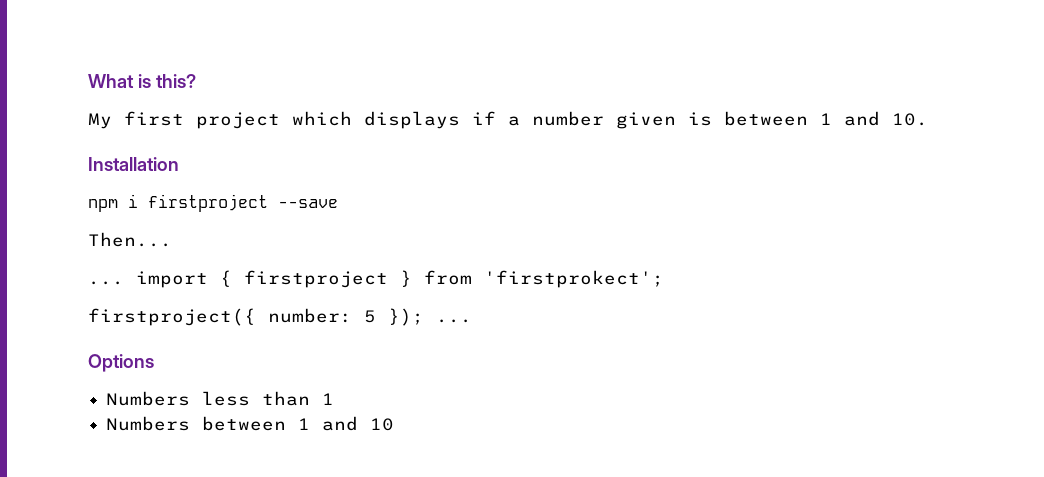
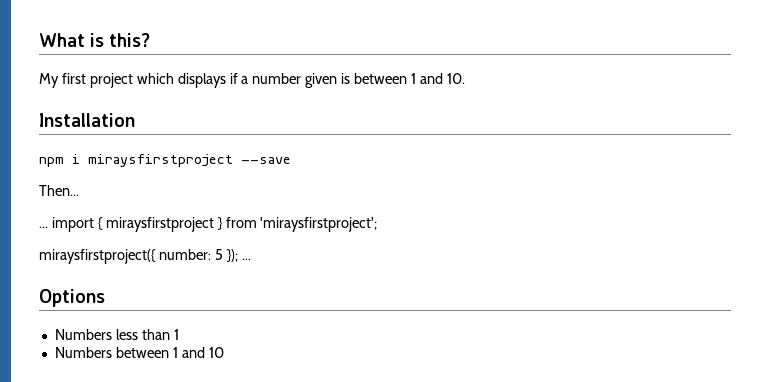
- npm i firstproject --save
+ npm i miraysfirstproject --save
- ... import { firstproject } from 'firstprokect';
- firstproject({ number: 5 }); ...
+ ... import { miraysfirstproject } from 'miraysfirstproject';
+ miraysfirstproject({ number: 5 }); ...

